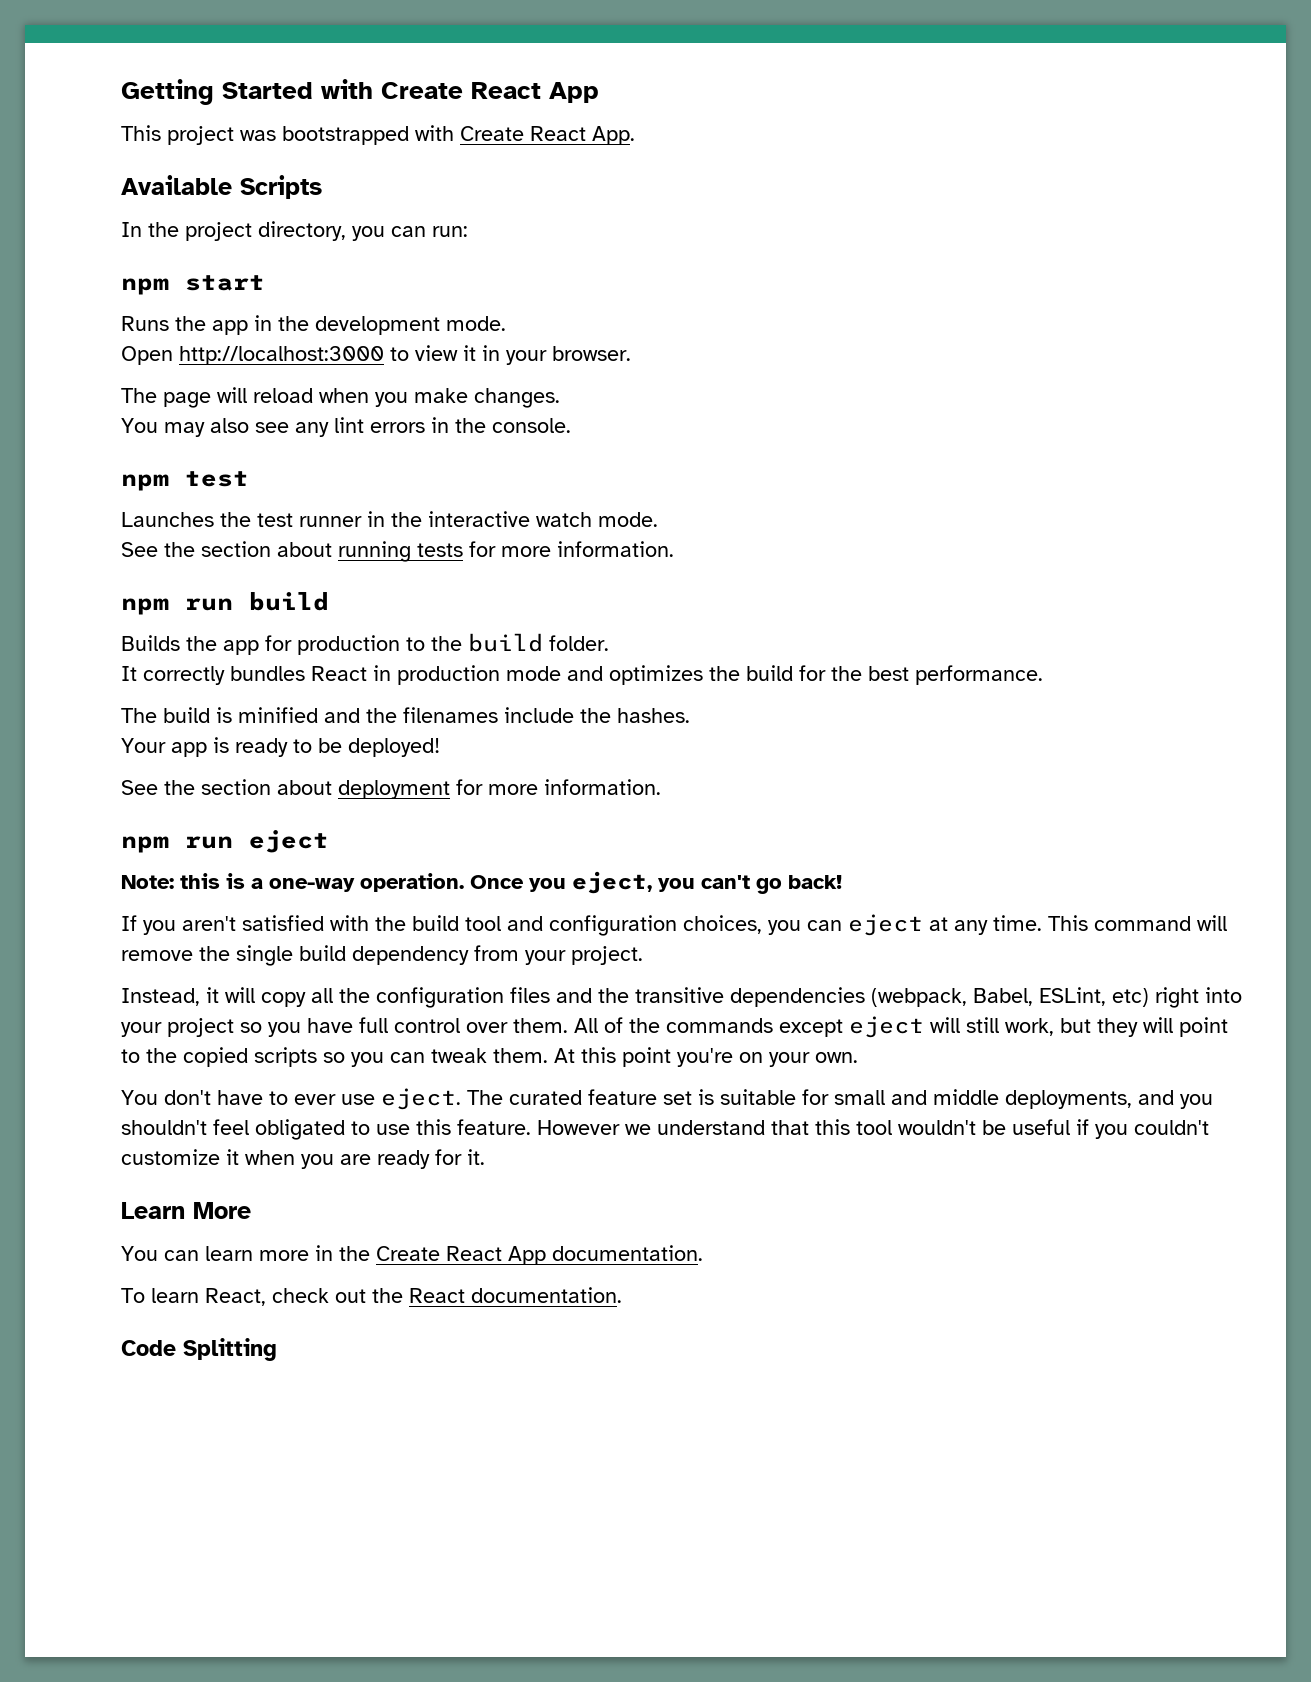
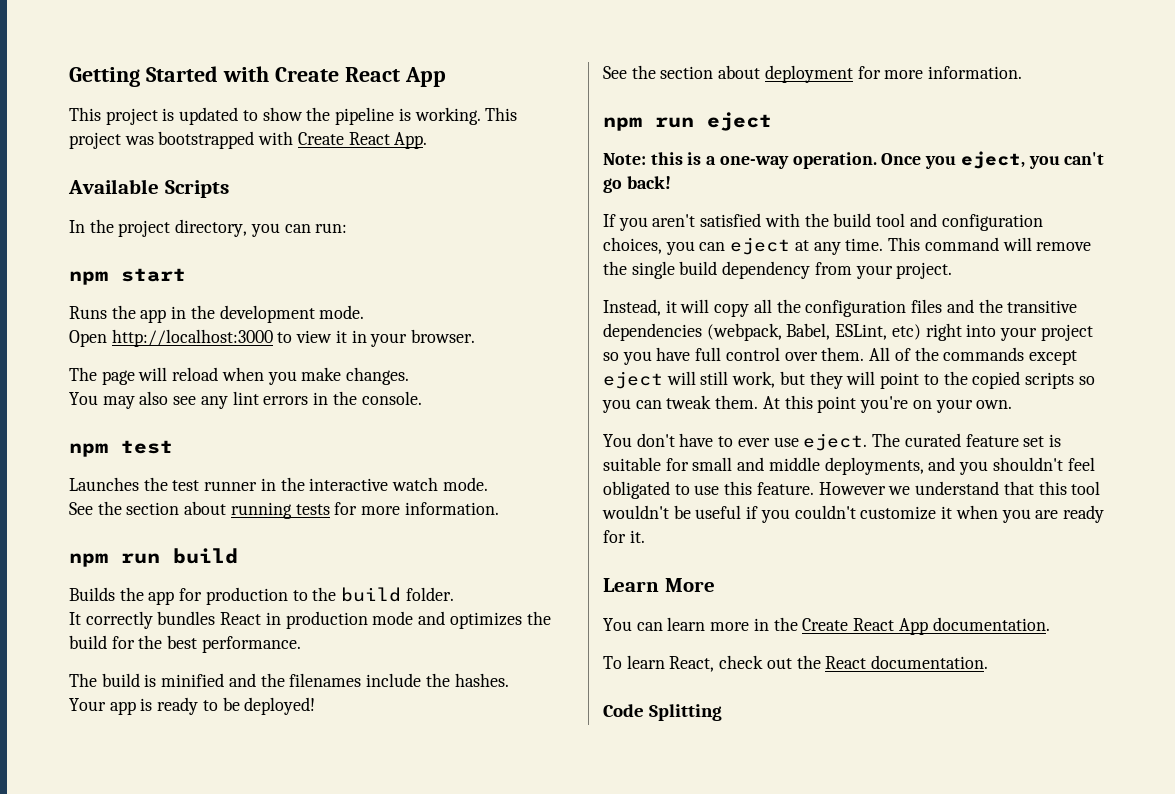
- This project was bootstrapped with Create React App.
+ This project is updated to show the pipeline is working. This project was bootstrapped with Create React App.

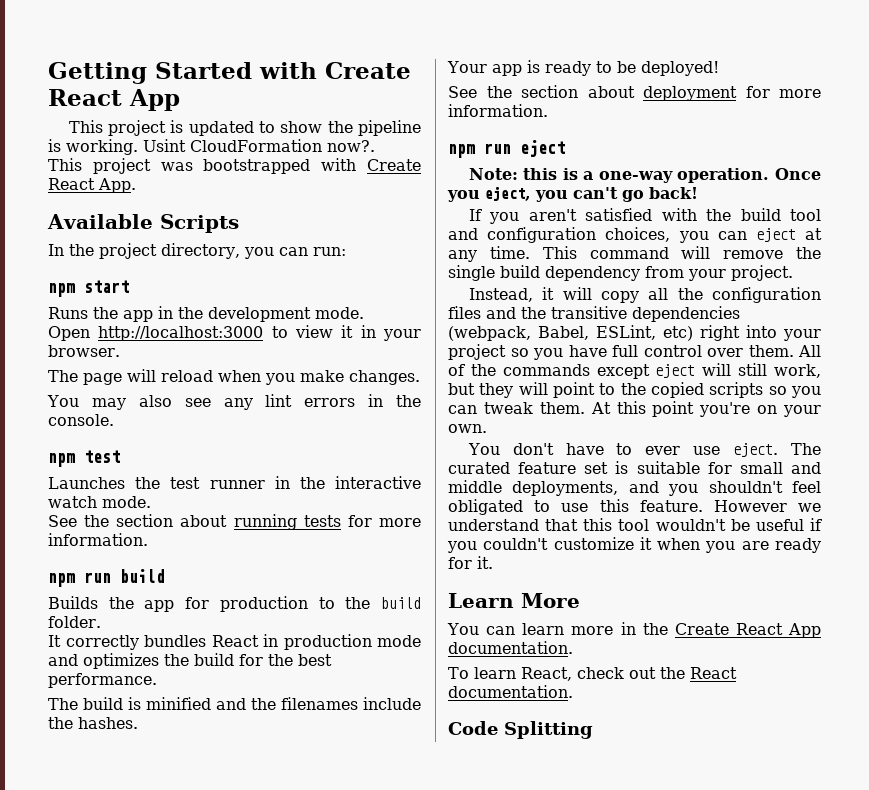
- This project is updated to show the pipeline is working. This project was bootstrapped with Create React App.
+ This project is updated to show the pipeline is working. Usint CloudFormation now?.
+ This project was bootstrapped with Create React App.

